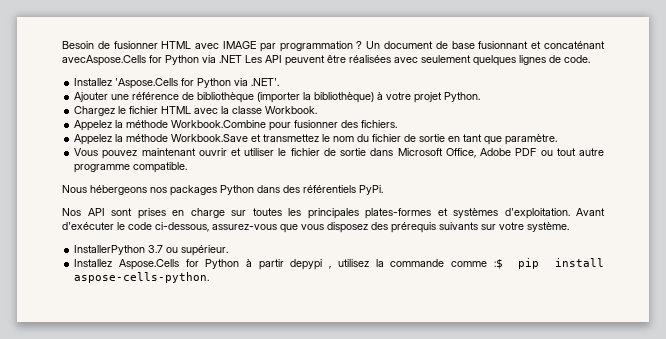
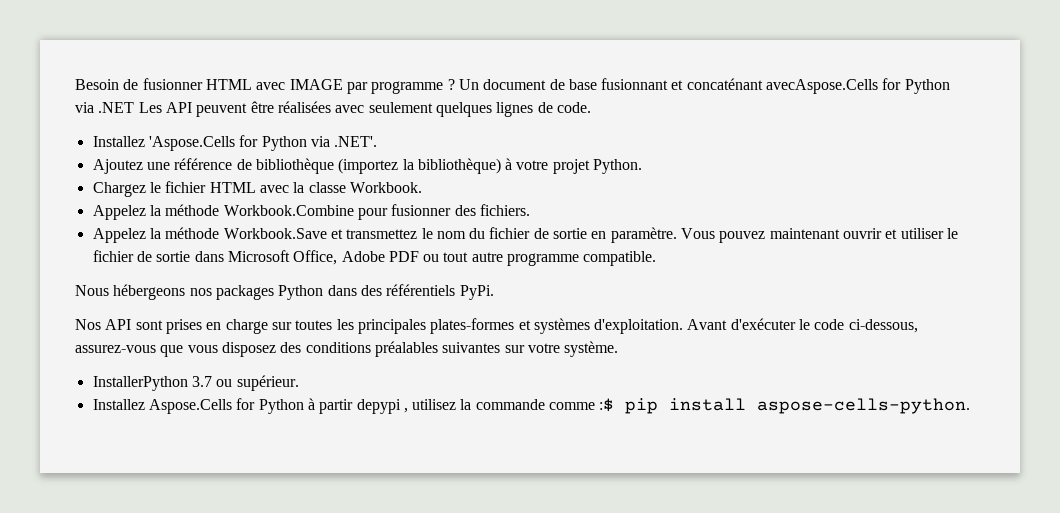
- Besoin de fusionner HTML avec IMAGE par programmation ?
+ Besoin de fusionner HTML avec IMAGE par programme ?
- Ajouter une référence de bibliothèque (importer la bibliothèque) à votre projet Python.
+ Ajoutez une référence de bibliothèque (importez la bibliothèque) à votre projet Python.
- Appelez la méthode Workbook.Save et transmettez le nom du fichier de sortie en tant que paramètre.
- Vous pouvez maintenant ouvrir et utiliser le fichier de sortie dans Microsoft Office, Adobe PDF ou tout autre programme compatible.
+ Appelez la méthode Workbook.Save et transmettez le nom du fichier de sortie en paramètre. Vous pouvez maintenant ouvrir et utiliser le fichier de sortie dans Microsoft Office, Adobe PDF ou tout autre programme compatible.
- Avant d'exécuter le code ci-dessous, assurez-vous que vous disposez des prérequis suivants sur votre système.
+ Avant d'exécuter le code ci-dessous, assurez-vous que vous disposez des conditions préalables suivantes sur votre système.

